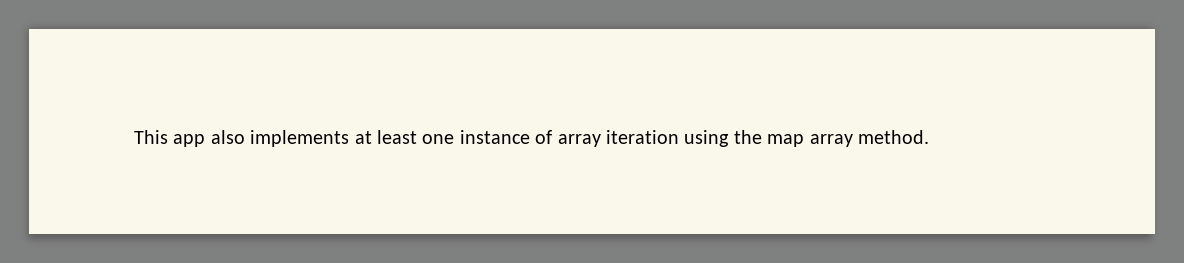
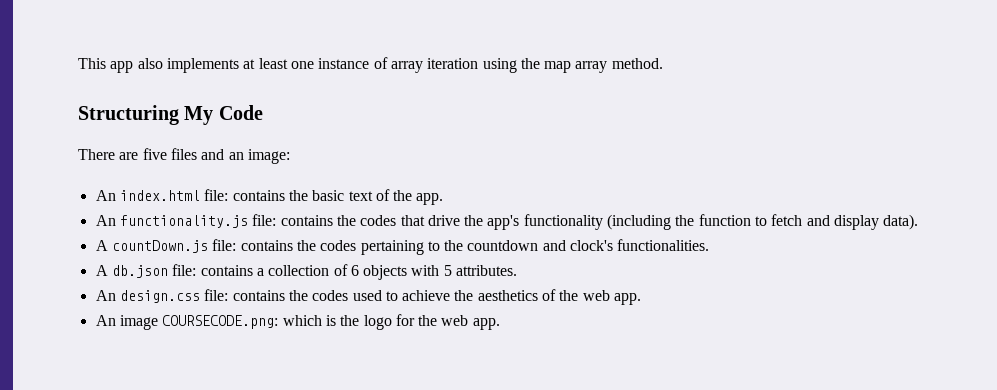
+ Structuring My Code
+ There are five files and an image:
+ An index.html file: contains the basic text of the app.
+ An functionality.js file: contains the codes that drive the app's functionality (including the function to fetch and display data).
+ A countDown.js file: contains the codes pertaining to the countdown and clock's functionalities.
+ A db.json file: contains a collection of 6 objects with 5 attributes.
+ An design.css file: contains the codes used to achieve the aesthetics of the web app.
+ An image COURSECODE.png: which is the logo for the web app.

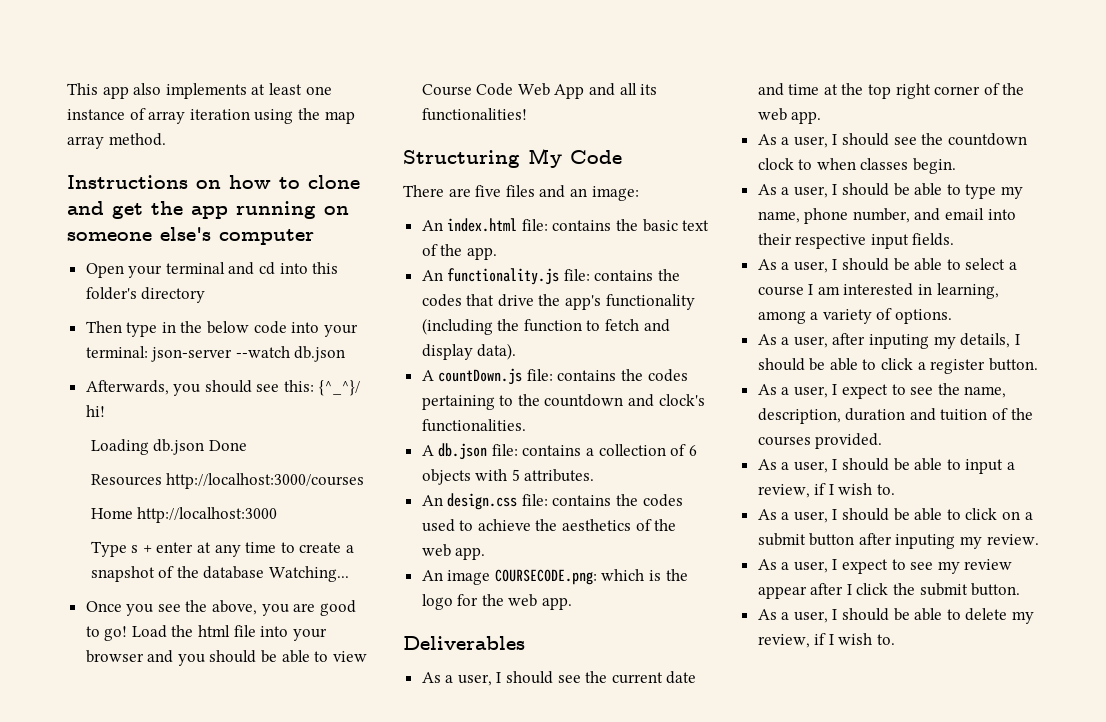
+ Instructions on how to clone and get the app running on someone else's computer
+ Open your terminal and cd into this folder's directory
+ Then type in the below code into your terminal: json-server --watch db.json
+ Afterwards, you should see this: {^_^}/ hi!
+ Loading db.json Done
+ Resources http://localhost:3000/courses
+ Home http://localhost:3000
+ Type s + enter at any time to create a snapshot of the database Watching...
+ Once you see the above, you are good to go! Load the html file into your browser and you should be able to view Course Code Web App and all its functionalities!
+ Deliverables
+ As a user, I should see the current date and time at the top right corner of the web app.
+ As a user, I should see the countdown clock to when classes begin.
+ As a user, I should be able to type my name, phone number, and email into their respective input fields.
+ As a user, I should be able to select a course I am interested in learning, among a variety of options.
+ As a user, after inputing my details, I should be able to click a register button.
+ As a user, I expect to see the name, description, duration and tuition of the courses provided.
+ As a user, I should be able to input a review, if I wish to.
+ As a user, I should be able to click on a submit button after inputing my review.
+ As a user, I expect to see my review appear after I click the submit button.
+ As a user, I should be able to delete my review, if I wish to.

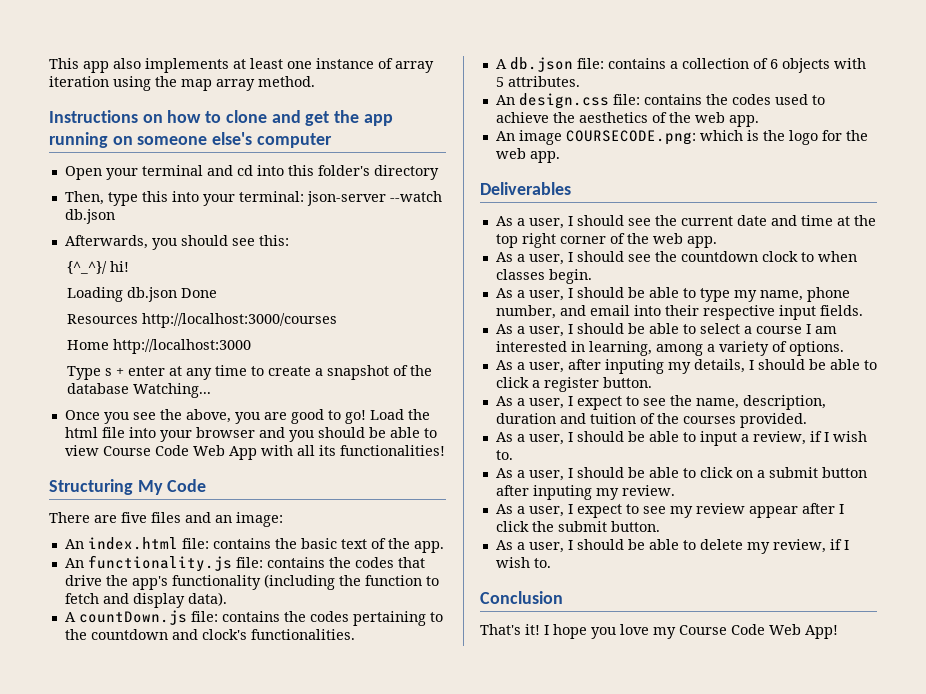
- Then type in the below code into your terminal: json-server --watch db.json
+ Then, type this into your terminal: json-server --watch db.json
- Afterwards, you should see this: {^_^}/ hi!
+ Afterwards, you should see this:
+ {^_^}/ hi!
- Load the html file into your browser and you should be able to view Course Code Web App and all its functionalities!
+ Load the html file into your browser and you should be able to view Course Code Web App with all its functionalities!
+ Conclusion
+ That's it! I hope you love my Course Code Web App!

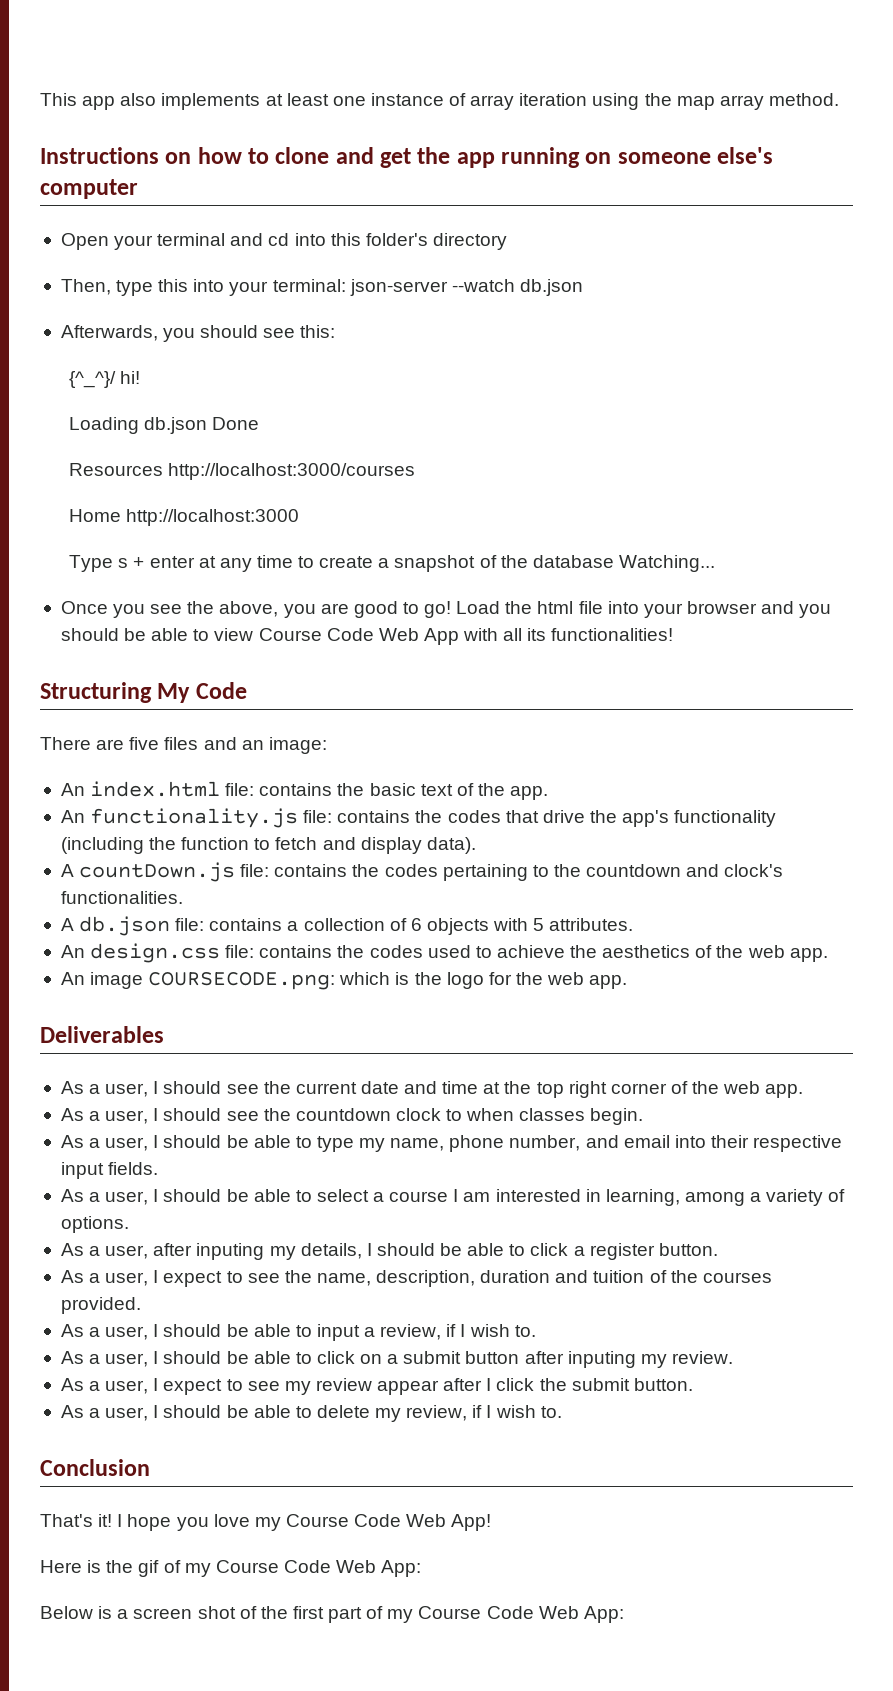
+ Here is the gif of my Course Code Web App:
+ Below is a screen shot of the first part of my Course Code Web App:

